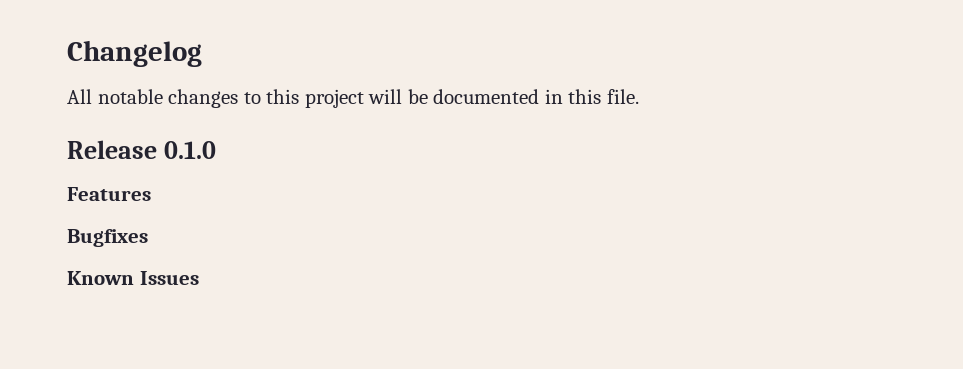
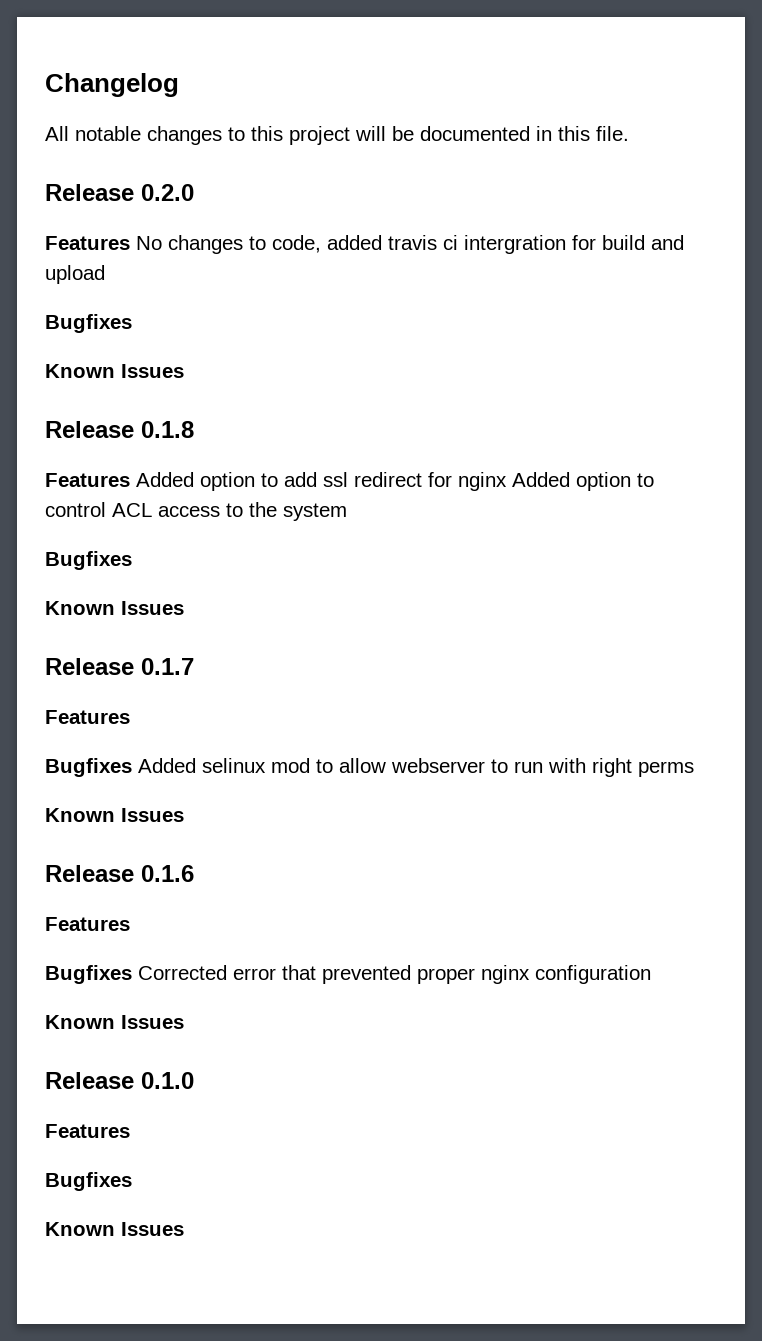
+ Release 0.2.0
+ Features No changes to code, added travis ci intergration for build and upload
+ Bugfixes
+ Known Issues
+ Release 0.1.8
+ Features Added option to add ssl redirect for nginx Added option to control ACL access to the system
+ Bugfixes
+ Known Issues
+ Release 0.1.7
+ Features
+ Bugfixes Added selinux mod to allow webserver to run with right perms
+ Known Issues
+ Release 0.1.6
+ Features
+ Bugfixes Corrected error that prevented proper nginx configuration
+ Known Issues

